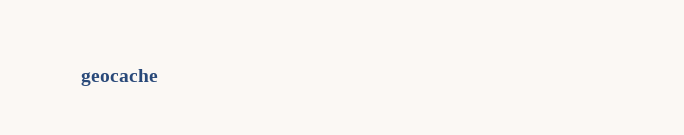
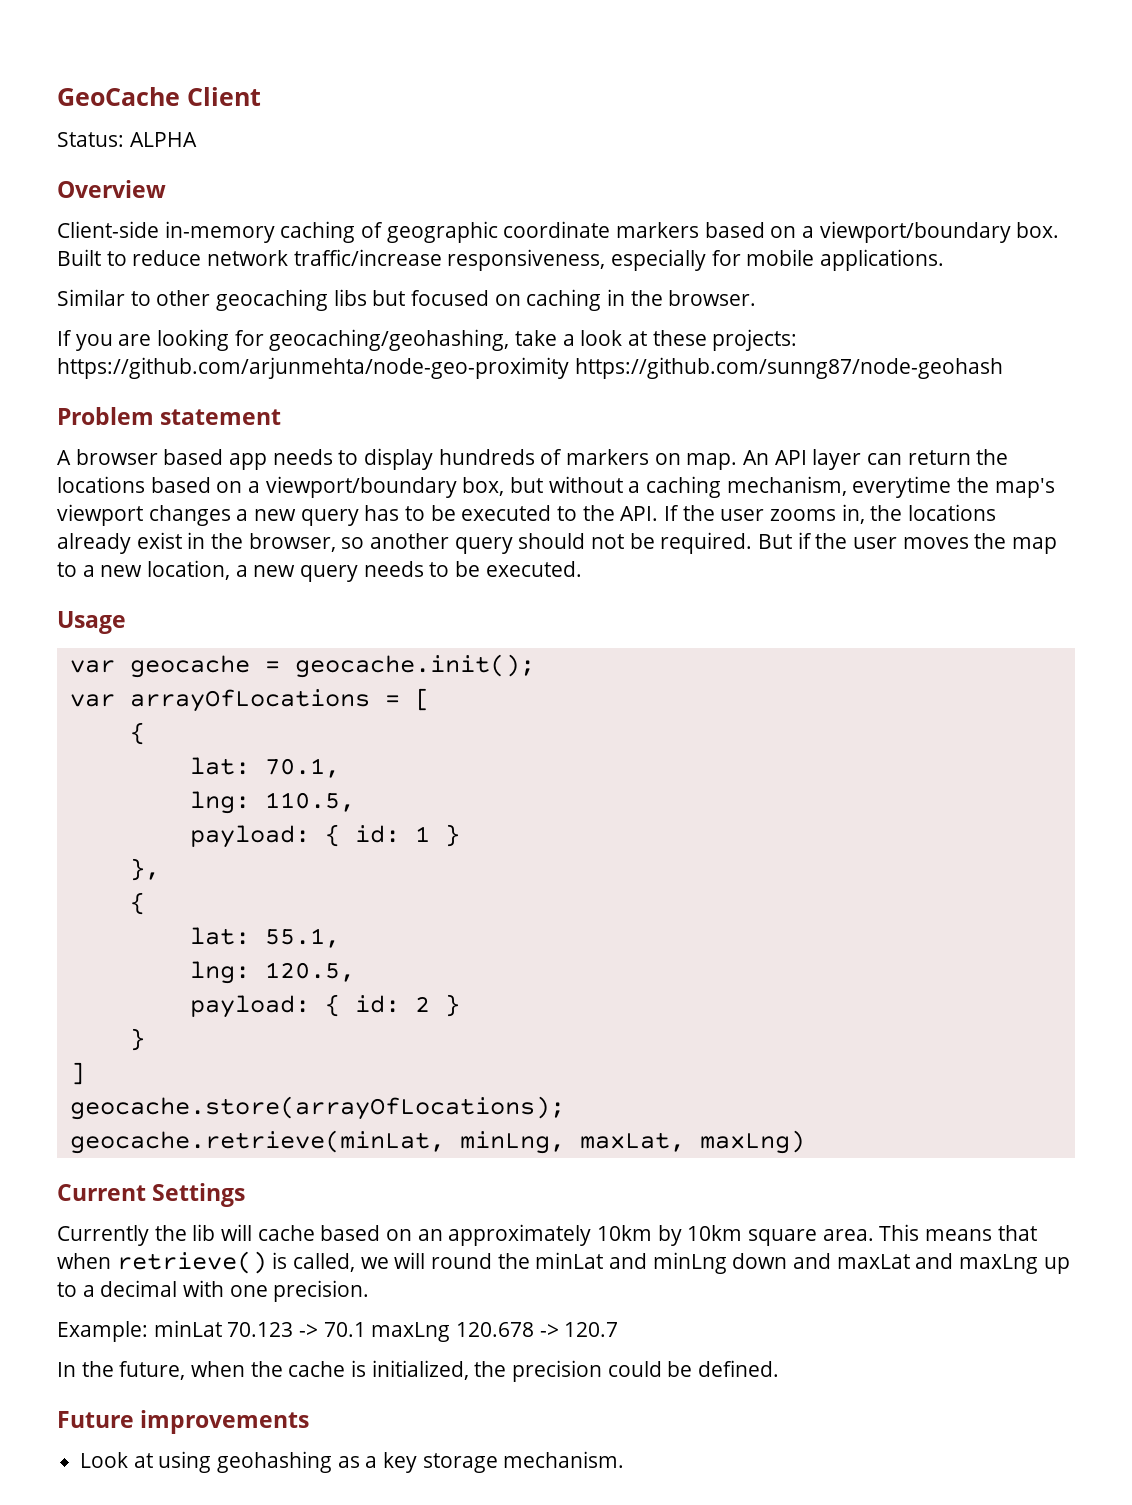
- geocache
+ GeoCache Client
+ Status: ALPHA
+ Overview
+ Client-side in-memory caching of geographic coordinate markers based on a viewport/boundary box. Built to reduce network traffic/increase responsiveness, especially for mobile applications.
+ Similar to other geocaching libs but focused on caching in the browser.
+ If you are looking for geocaching/geohashing, take a look at these projects: https://github.com/arjunmehta/node-geo-proximity https://github.com/sunng87/node-geohash
+ Problem statement
+ A browser based app needs to display hundreds of markers on map. An API layer can return the locations based on a viewport/boundary box, but without a caching mechanism, everytime the map's viewport changes a new query has to be executed to the API. If the user zooms in, the locations already exist in the browser, so another query should not be required. But if the user moves the map to a new location, a new query needs to be executed.
+ Usage
+ var geocache = geocache.init();
+ var arrayOfLocations = [
+ {
+ lat: 70.1,
+ lng: 110.5,
+ payload: { id: 1 }
+ },
+ {
+ lat: 55.1,
+ lng: 120.5,
+ payload: { id: 2 }
+ }
+ ]
+ geocache.store(arrayOfLocations);
+ geocache.retrieve(minLat, minLng, maxLat, maxLng)
+ Current Settings
+ Currently the lib will cache based on an approximately 10km by 10km square area. This means that when retrieve() is called, we will round the minLat and minLng down and maxLat and maxLng up to a decimal with one precision.
+ Example: minLat 70.123 -> 70.1 maxLng 120.678 -> 120.7
+ In the future, when the cache is initialized, the precision could be defined.
+ Future improvements
+ Look at using geohashing as a key storage mechanism.

